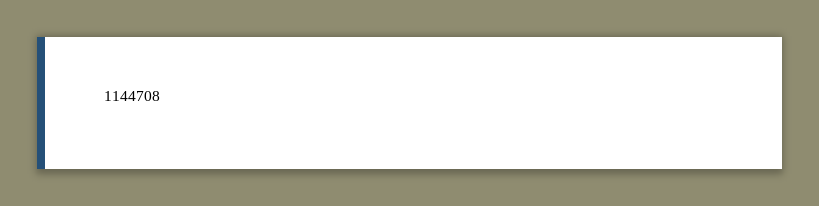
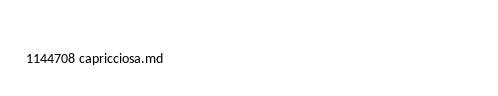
- 1144708
+ 1144708 capricciosa.md

